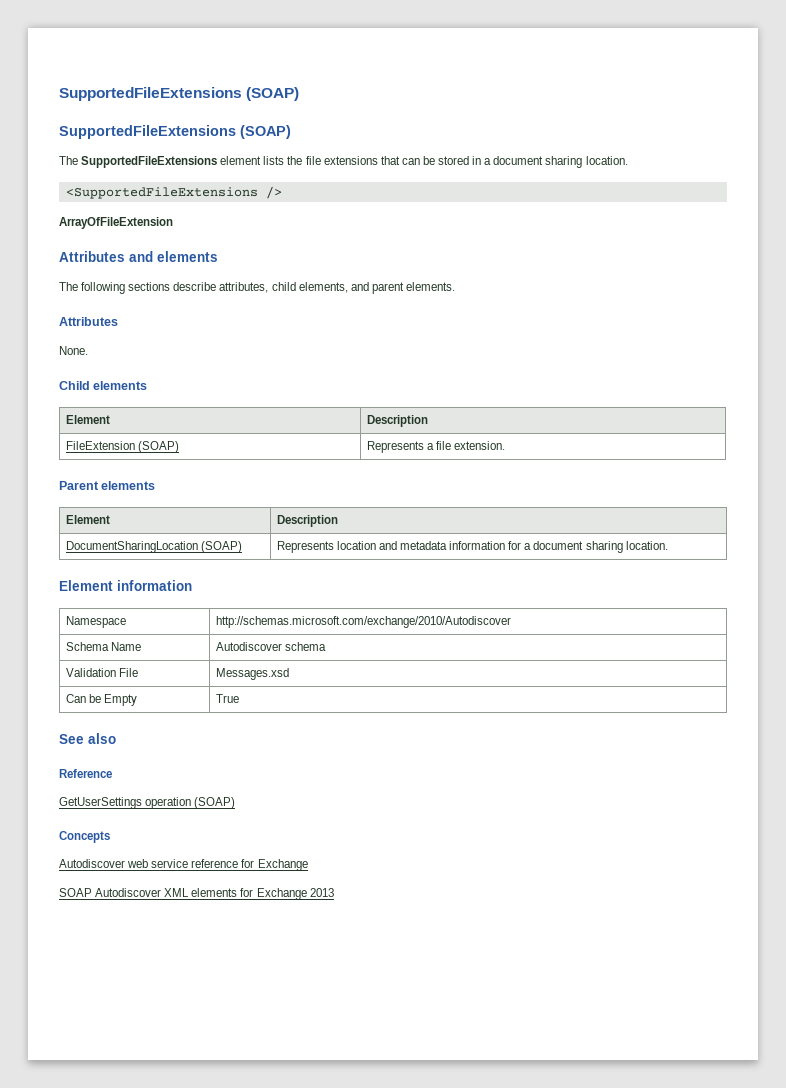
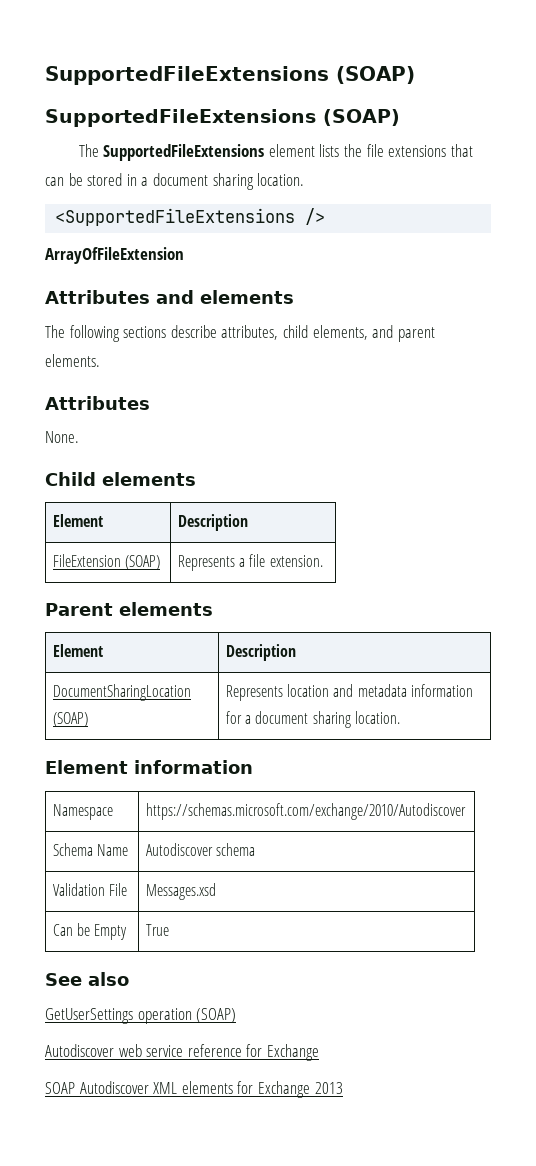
- Namespace | http://schemas.microsoft.com/exchange/2010/Autodiscover
+ Namespace | https://schemas.microsoft.com/exchange/2010/Autodiscover
- Reference
- Concepts

